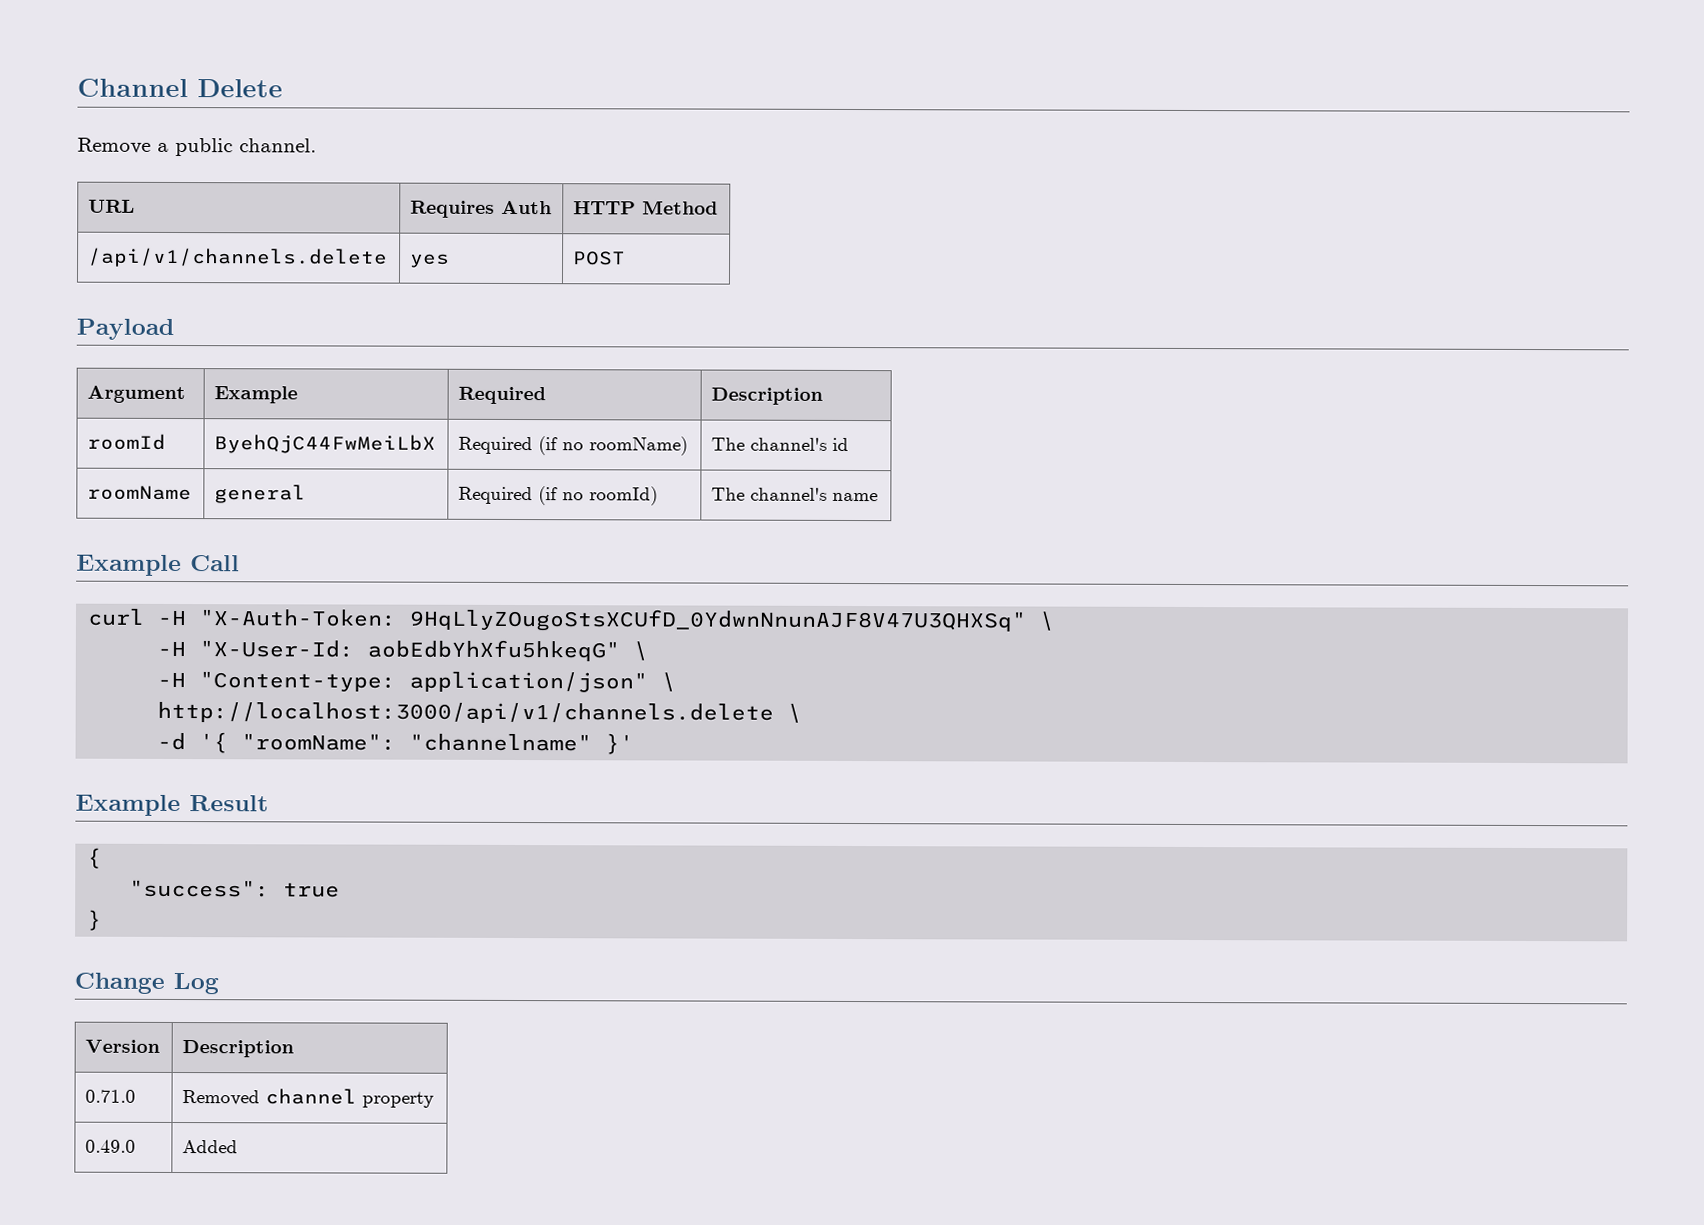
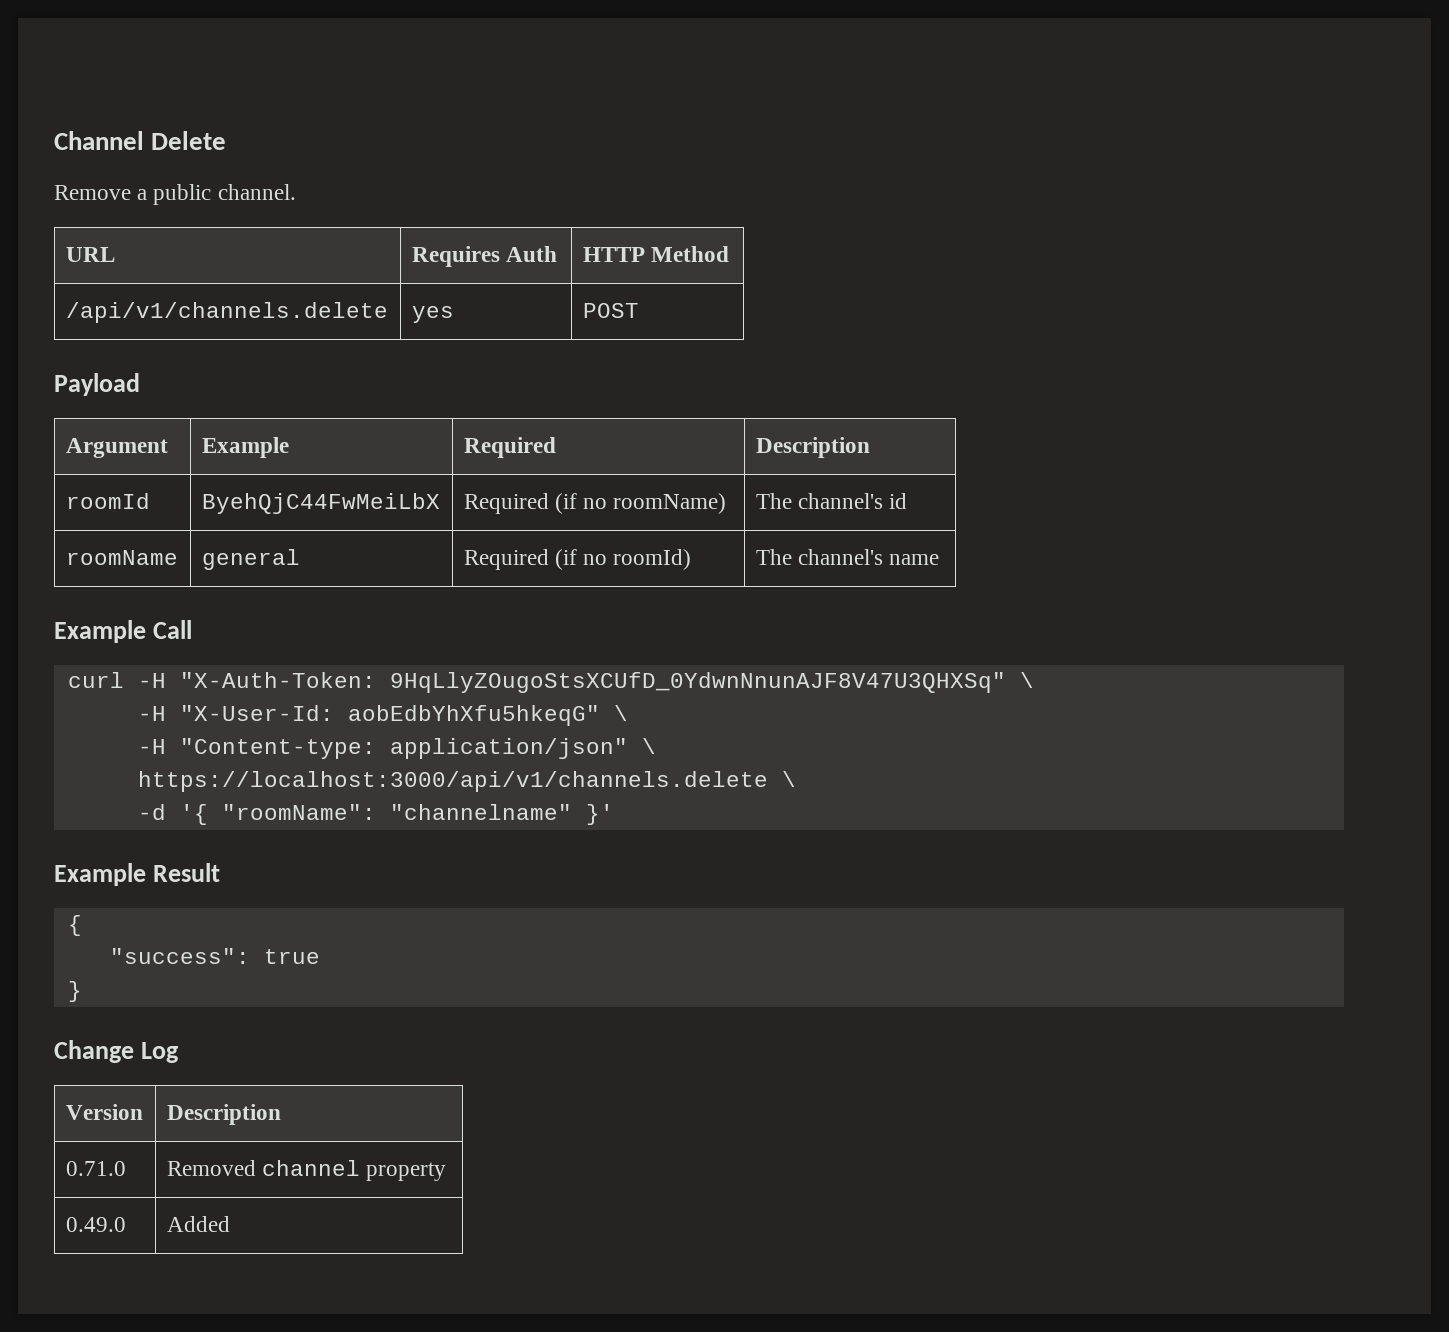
- http://localhost:3000/api/v1/channels.delete \
+ https://localhost:3000/api/v1/channels.delete \

